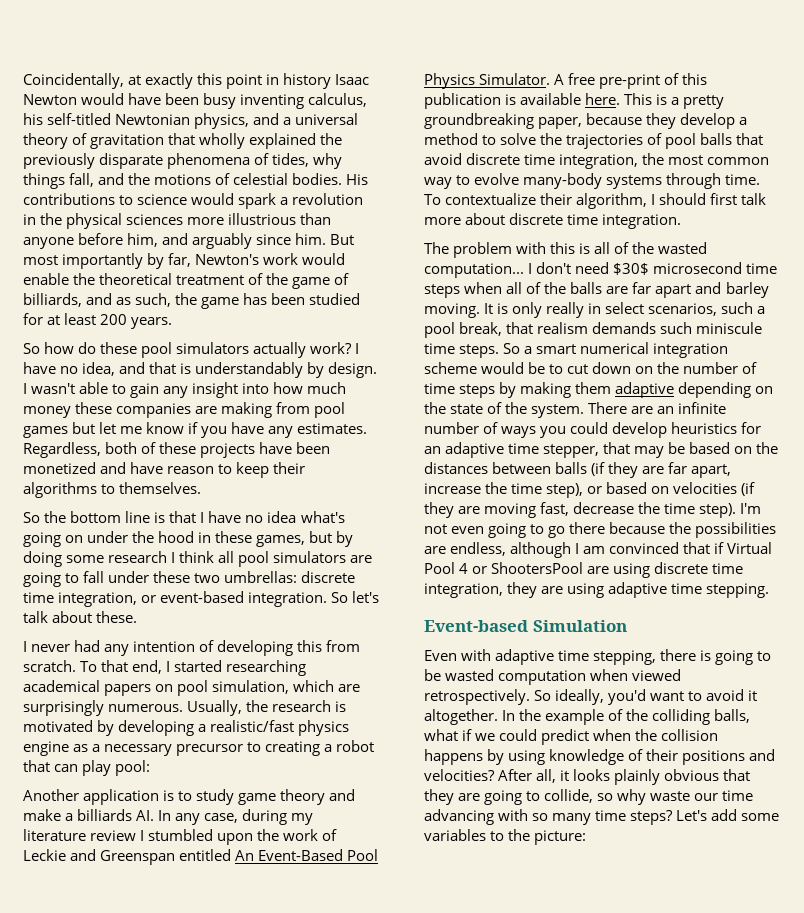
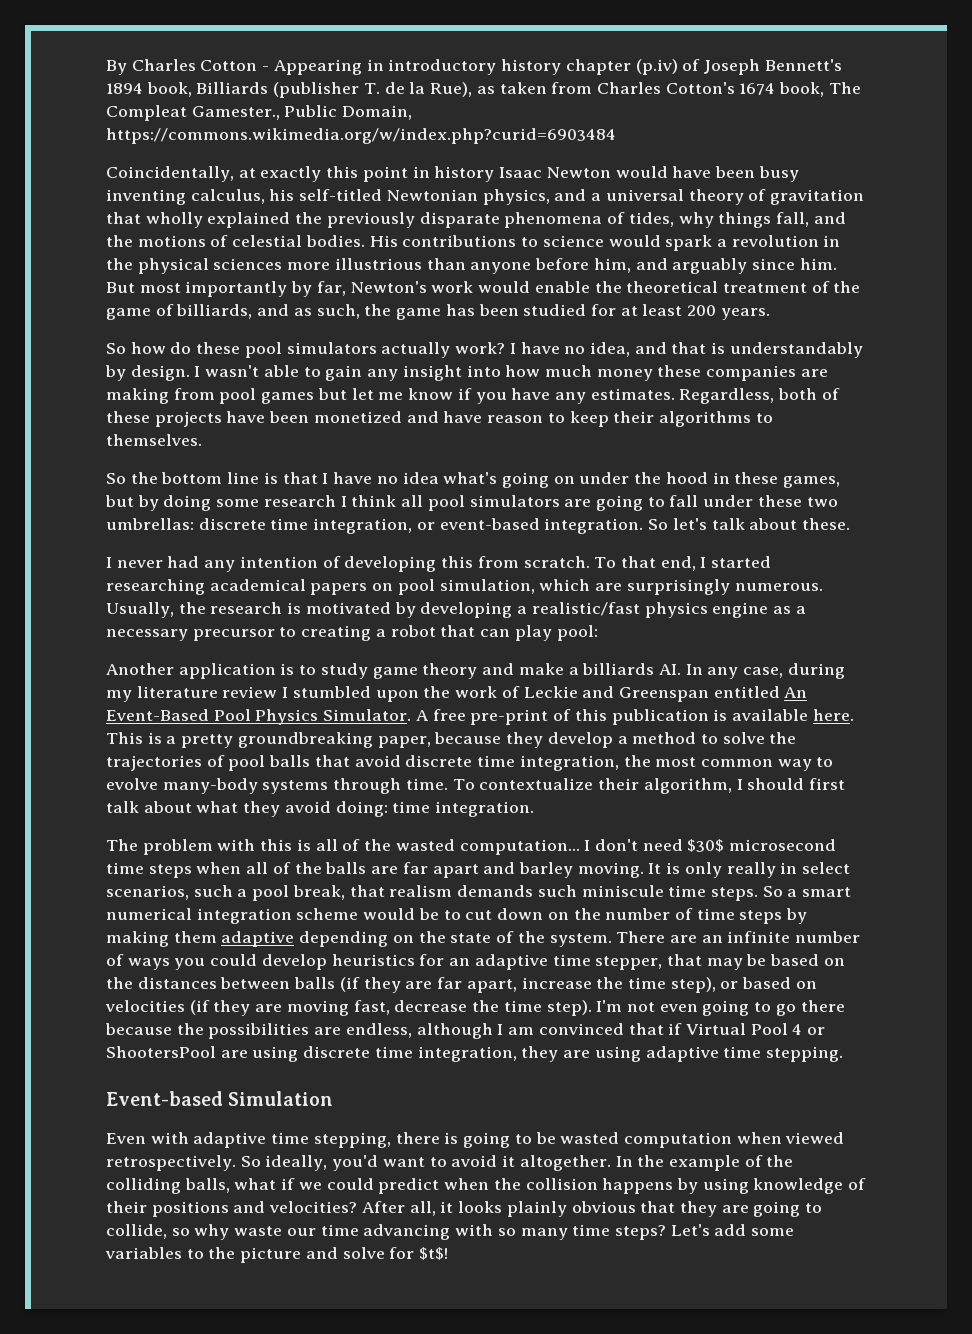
+ By Charles Cotton - Appearing in introductory history chapter (p.iv) of Joseph Bennett's 1894 book, Billiards (publisher T. de la Rue), as taken from Charles Cotton's 1674 book, The Compleat Gamester., Public Domain, https://commons.wikimedia.org/w/index.php?curid=6903484
- To contextualize their algorithm, I should first talk more about discrete time integration.
+ To contextualize their algorithm, I should first talk about what they avoid doing: time integration.
- Let's add some variables to the picture:
+ Let's add some variables to the picture and solve for $t$!

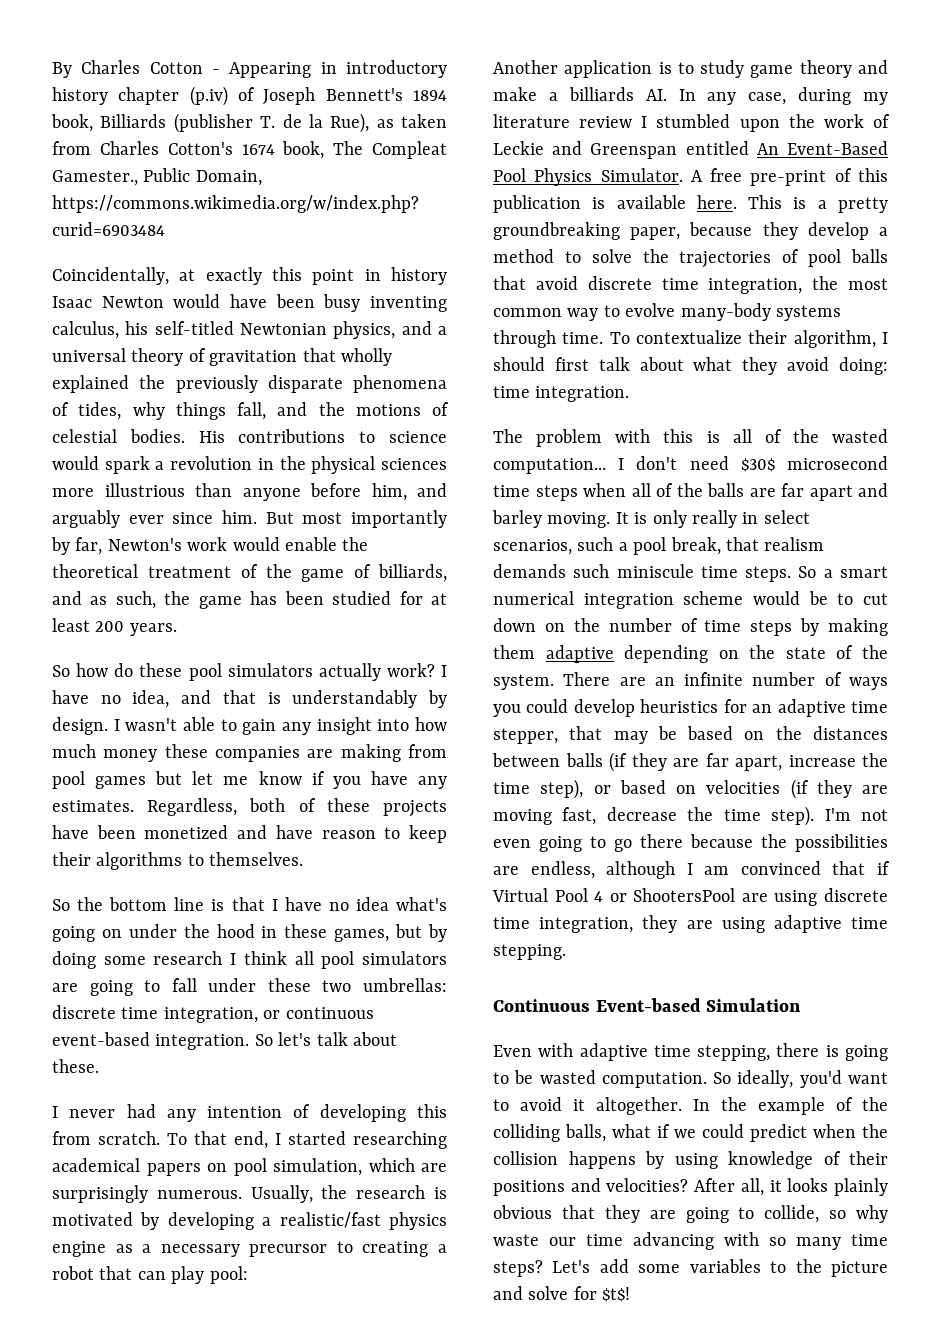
- His contributions to science would spark a revolution in the physical sciences more illustrious than anyone before him, and arguably since him.
+ His contributions to science would spark a revolution in the physical sciences more illustrious than anyone before him, and arguably ever since him.
- So the bottom line is that I have no idea what's going on under the hood in these games, but by doing some research I think all pool simulators are going to fall under these two umbrellas: discrete time integration, or event-based integration.
+ So the bottom line is that I have no idea what's going on under the hood in these games, but by doing some research I think all pool simulators are going to fall under these two umbrellas: discrete time integration, or continuous event-based integration.
- Event-based Simulation
+ Continuous Event-based Simulation
- Even with adaptive time stepping, there is going to be wasted computation when viewed retrospectively.
+ Even with adaptive time stepping, there is going to be wasted computation.

